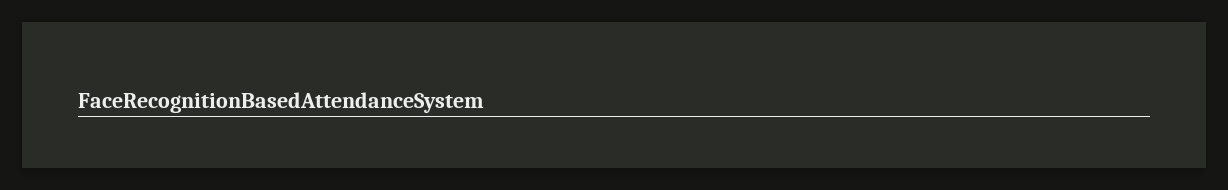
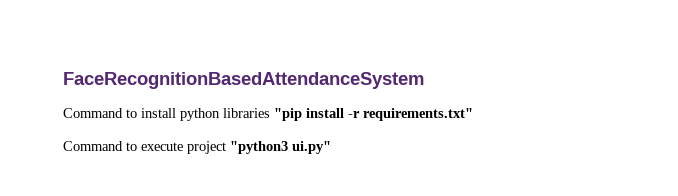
+ Command to install python libraries "pip install -r requirements.txt"
+ Command to execute project "python3 ui.py"

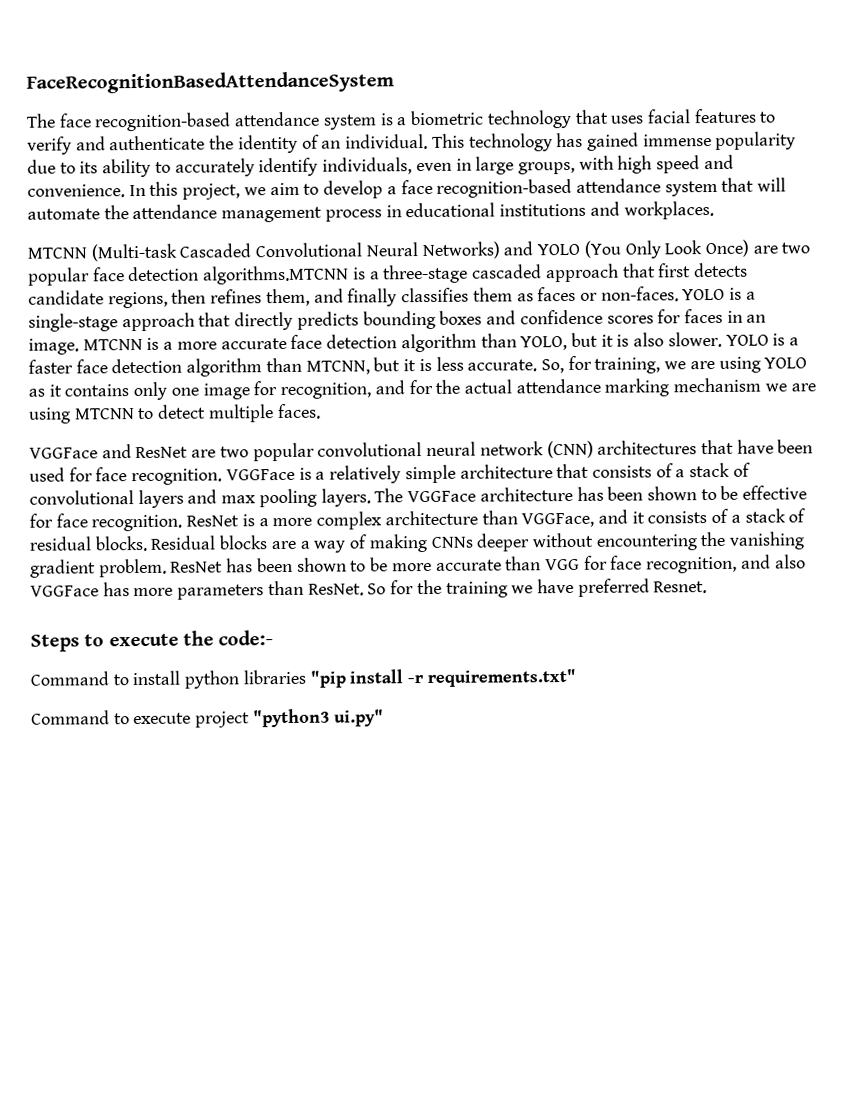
+ The face recognition-based attendance system is a biometric technology that uses facial features to verify and authenticate the identity of an individual. This technology has gained immense popularity due to its ability to accurately identify individuals, even in large groups, with high speed and convenience. In this project, we aim to develop a face recognition-based attendance system that will automate the attendance management process in educational institutions and workplaces.
+ MTCNN (Multi-task Cascaded Convolutional Neural Networks) and YOLO (You Only Look Once) are two popular face detection algorithms.MTCNN is a three-stage cascaded approach that first detects candidate regions, then refines them, and finally classifies them as faces or non-faces. YOLO is a single-stage approach that directly predicts bounding boxes and confidence scores for faces in an image. MTCNN is a more accurate face detection algorithm than YOLO, but it is also slower. YOLO is a faster face detection algorithm than MTCNN, but it is less accurate. So, for training, we are using YOLO as it contains only one image for recognition, and for the actual attendance marking mechanism we are using MTCNN to detect multiple faces.
+ VGGFace and ResNet are two popular convolutional neural network (CNN) architectures that have been used for face recognition. VGGFace is a relatively simple architecture that consists of a stack of convolutional layers and max pooling layers. The VGGFace architecture has been shown to be effective for face recognition. ResNet is a more complex architecture than VGGFace, and it consists of a stack of residual blocks. Residual blocks are a way of making CNNs deeper without encountering the vanishing gradient problem. ResNet has been shown to be more accurate than VGG for face recognition, and also VGGFace has more parameters than ResNet. So for the training we have preferred Resnet.
+ Steps to execute the code:-

